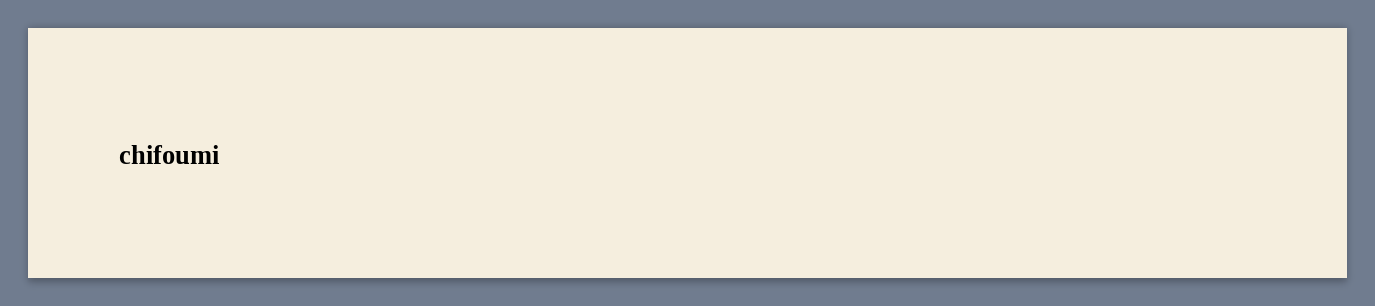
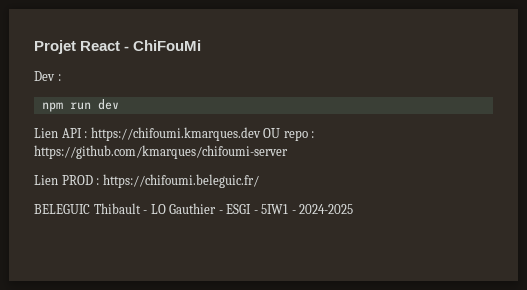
- chifoumi
+ Projet React - ChiFouMi
+ Dev :
+ npm run dev
+ Lien API : https://chifoumi.kmarques.dev OU repo : https://github.com/kmarques/chifoumi-server
+ Lien PROD : https://chifoumi.beleguic.fr/
+ BELEGUIC Thibault - LO Gauthier - ESGI - 5IW1 - 2024-2025

